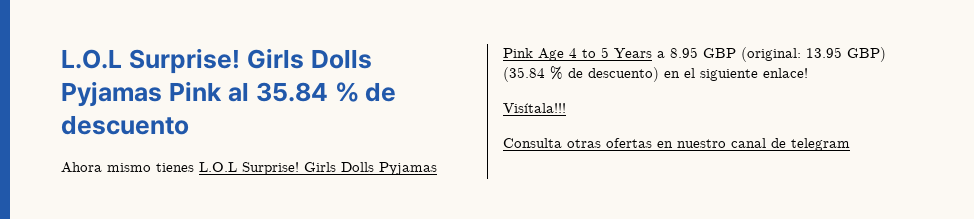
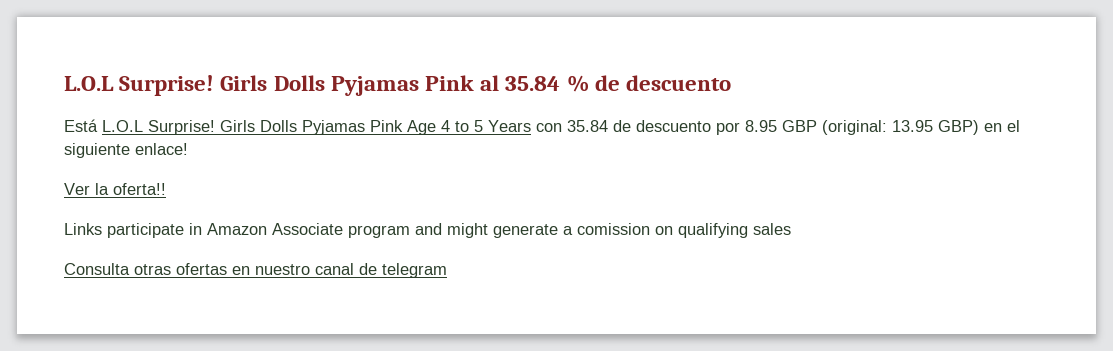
- Ahora mismo tienes L.O.L Surprise!
+ Está L.O.L Surprise!
- Girls Dolls Pyjamas Pink Age 4 to 5 Years a 8.95 GBP (original: 13.95 GBP) (35.84 % de descuento) en el siguiente enlace!
+ Girls Dolls Pyjamas Pink Age 4 to 5 Years con 35.84 de descuento por 8.95 GBP (original: 13.95 GBP) en el siguiente enlace!
- Visítala!!!
+ Ver la oferta!!
+ Links participate in Amazon Associate program and might generate a comission on qualifying sales

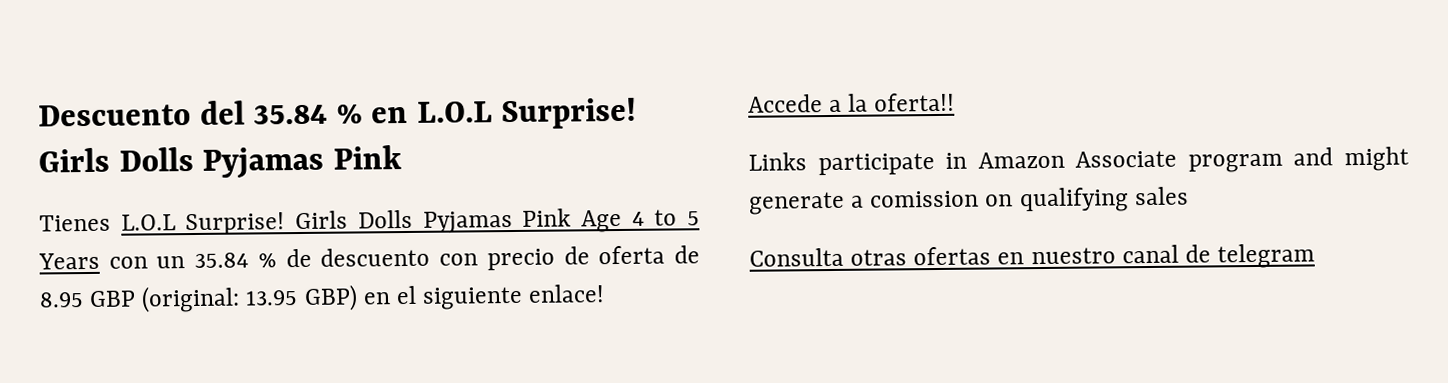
- L.O.L Surprise! Girls Dolls Pyjamas Pink al 35.84 % de descuento
- Está L.O.L Surprise!
+ Descuento del 35.84 % en L.O.L Surprise! Girls Dolls Pyjamas Pink
+ Tienes L.O.L Surprise!
- Girls Dolls Pyjamas Pink Age 4 to 5 Years con 35.84 de descuento por 8.95 GBP (original: 13.95 GBP) en el siguiente enlace!
+ Girls Dolls Pyjamas Pink Age 4 to 5 Years con un 35.84 % de descuento con precio de oferta de 8.95 GBP (original: 13.95 GBP) en el siguiente enlace!
- Ver la oferta!!
+ Accede a la oferta!!

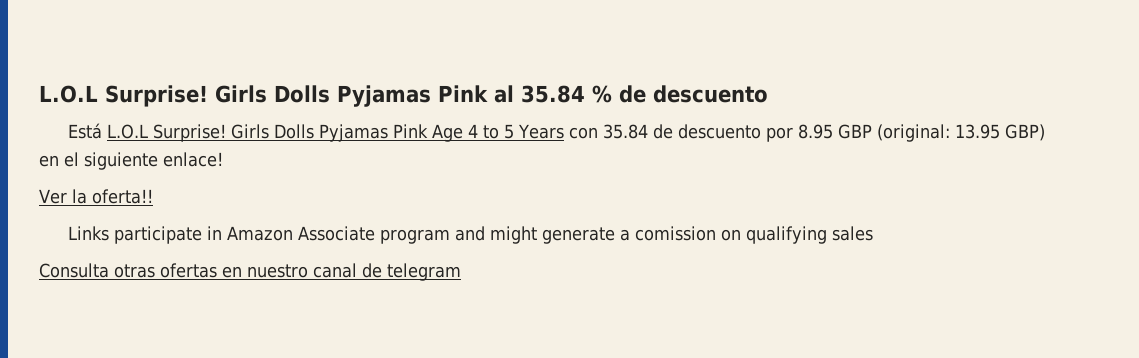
- Descuento del 35.84 % en L.O.L Surprise! Girls Dolls Pyjamas Pink
- Tienes L.O.L Surprise!
+ L.O.L Surprise! Girls Dolls Pyjamas Pink al 35.84 % de descuento
+ Está L.O.L Surprise!
- Girls Dolls Pyjamas Pink Age 4 to 5 Years con un 35.84 % de descuento con precio de oferta de 8.95 GBP (original: 13.95 GBP) en el siguiente enlace!
+ Girls Dolls Pyjamas Pink Age 4 to 5 Years con 35.84 de descuento por 8.95 GBP (original: 13.95 GBP) en el siguiente enlace!
- Accede a la oferta!!
+ Ver la oferta!!

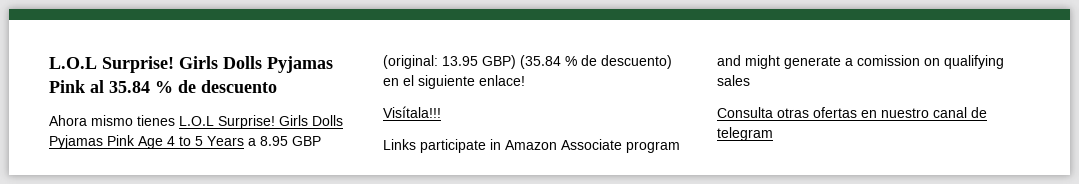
- Está L.O.L Surprise!
+ Ahora mismo tienes L.O.L Surprise!
- Girls Dolls Pyjamas Pink Age 4 to 5 Years con 35.84 de descuento por 8.95 GBP (original: 13.95 GBP) en el siguiente enlace!
+ Girls Dolls Pyjamas Pink Age 4 to 5 Years a 8.95 GBP (original: 13.95 GBP) (35.84 % de descuento) en el siguiente enlace!
- Ver la oferta!!
+ Visítala!!!

